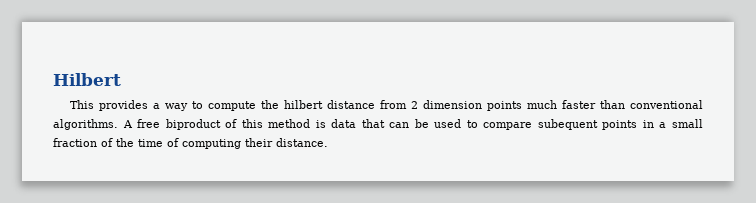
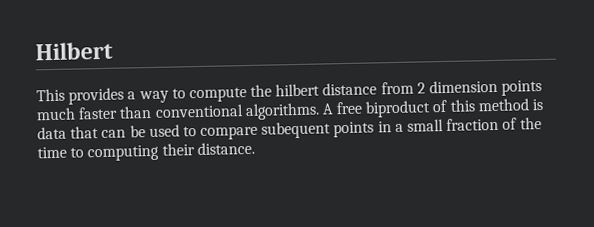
- A free biproduct of this method is data that can be used to compare subequent points in a small fraction of the time of computing their distance.
+ A free biproduct of this method is data that can be used to compare subequent points in a small fraction of the time to computing their distance.

